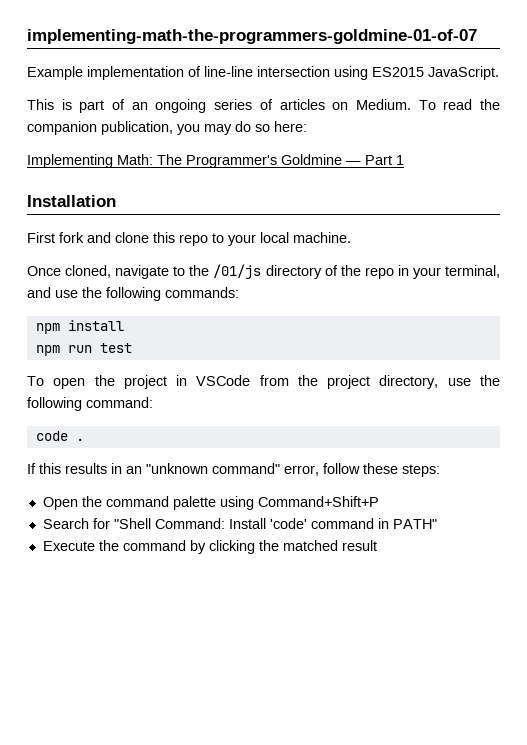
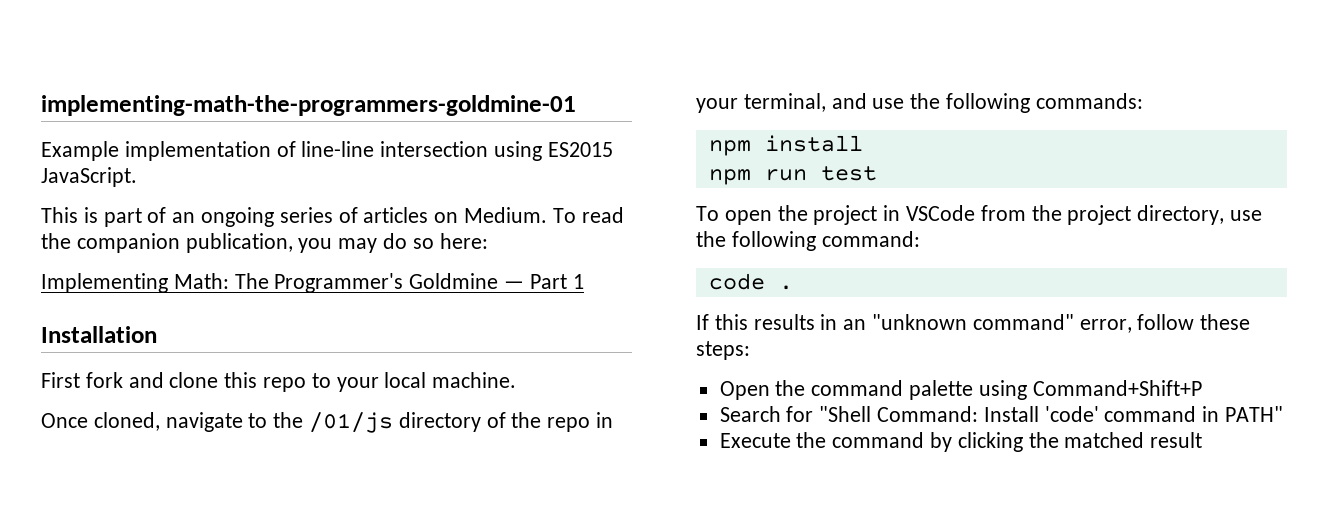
- implementing-math-the-programmers-goldmine-01-of-07
+ implementing-math-the-programmers-goldmine-01

